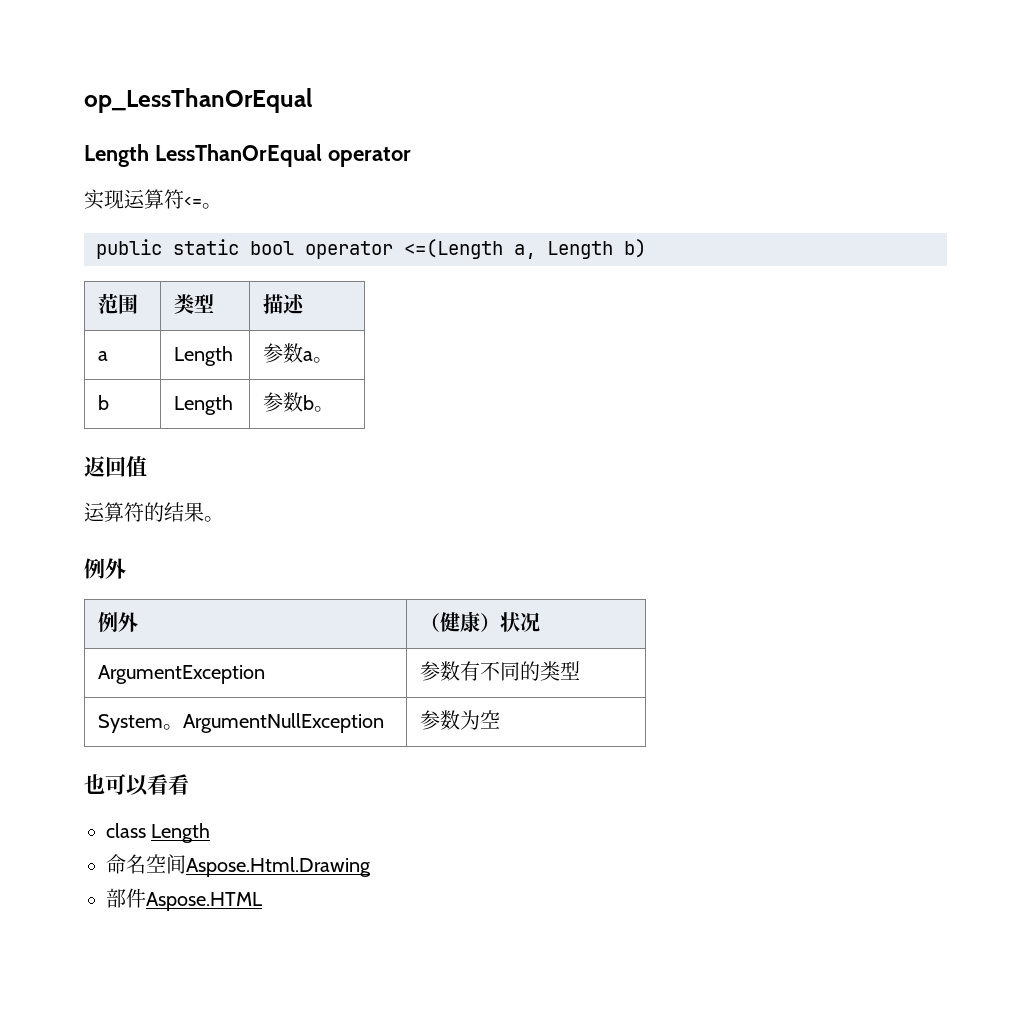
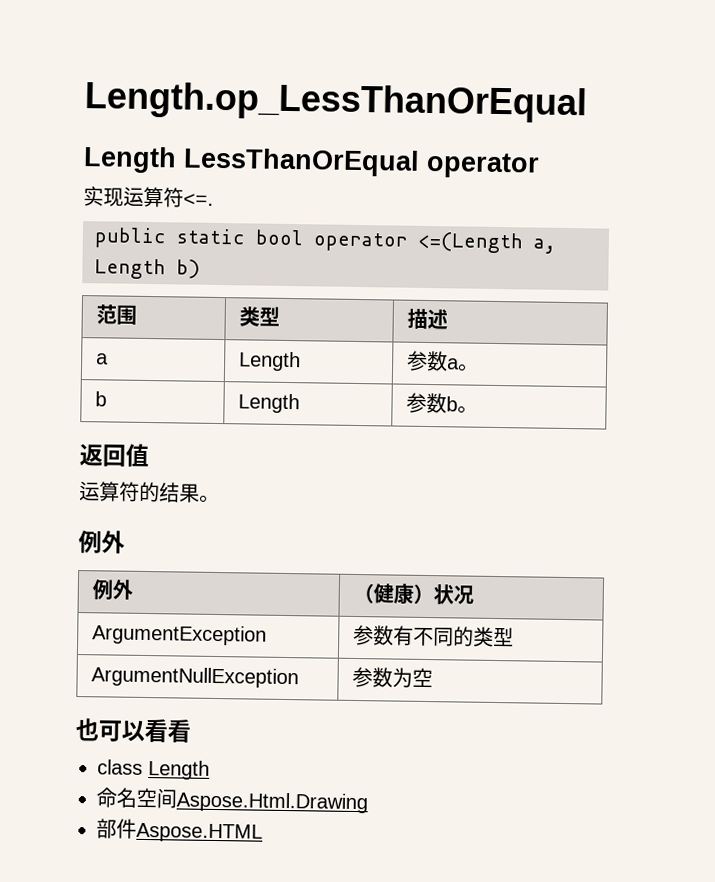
- op_LessThanOrEqual
+ Length.op_LessThanOrEqual
- 实现运算符<=。
+ 实现运算符<=.
- System。ArgumentNullException | 参数为空
+ ArgumentNullException | 参数为空

